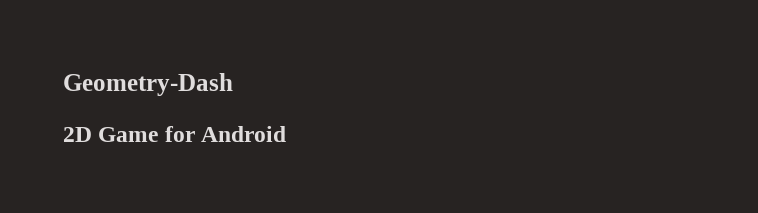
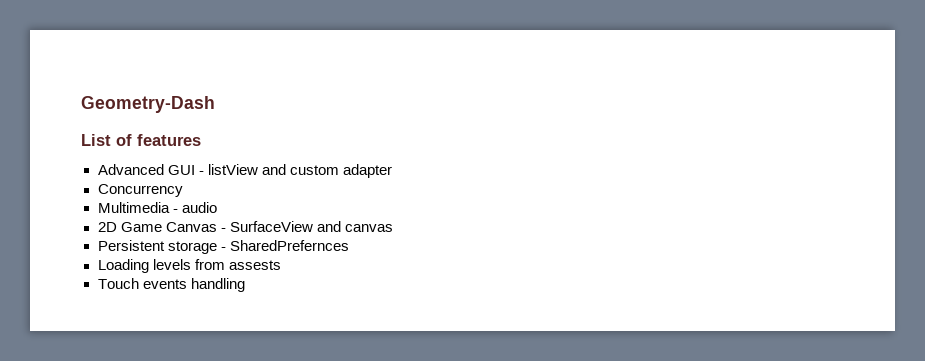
- 2D Game for Android
+ List of features
+ Advanced GUI - listView and custom adapter
+ Concurrency
+ Multimedia - audio
+ 2D Game Canvas - SurfaceView and canvas
+ Persistent storage - SharedPrefernces
+ Loading levels from assests
+ Touch events handling

